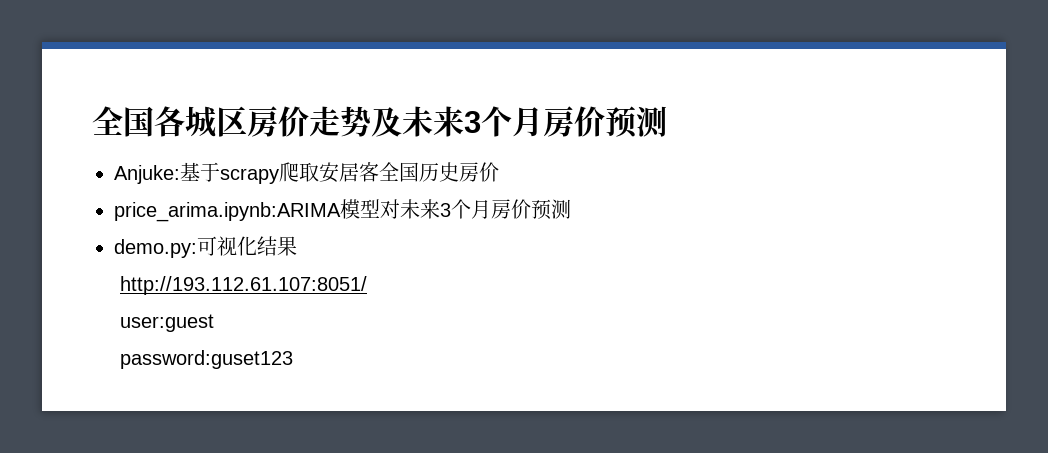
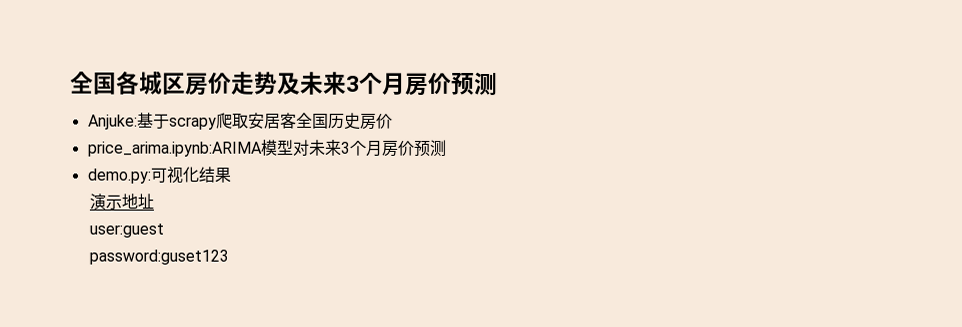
- http://193.112.61.107:8051/
+ 演示地址

